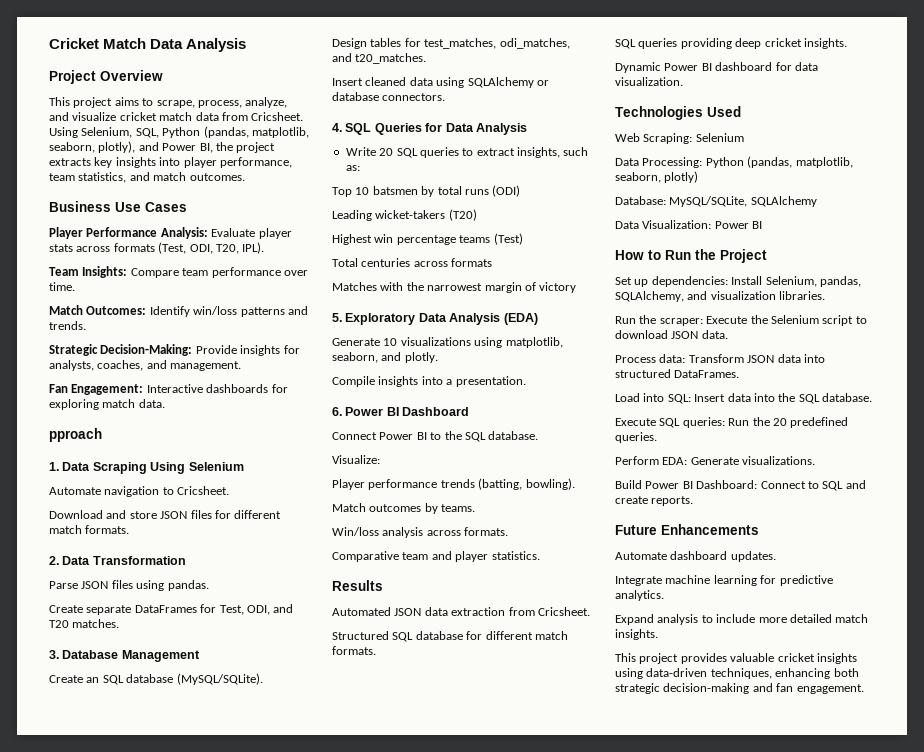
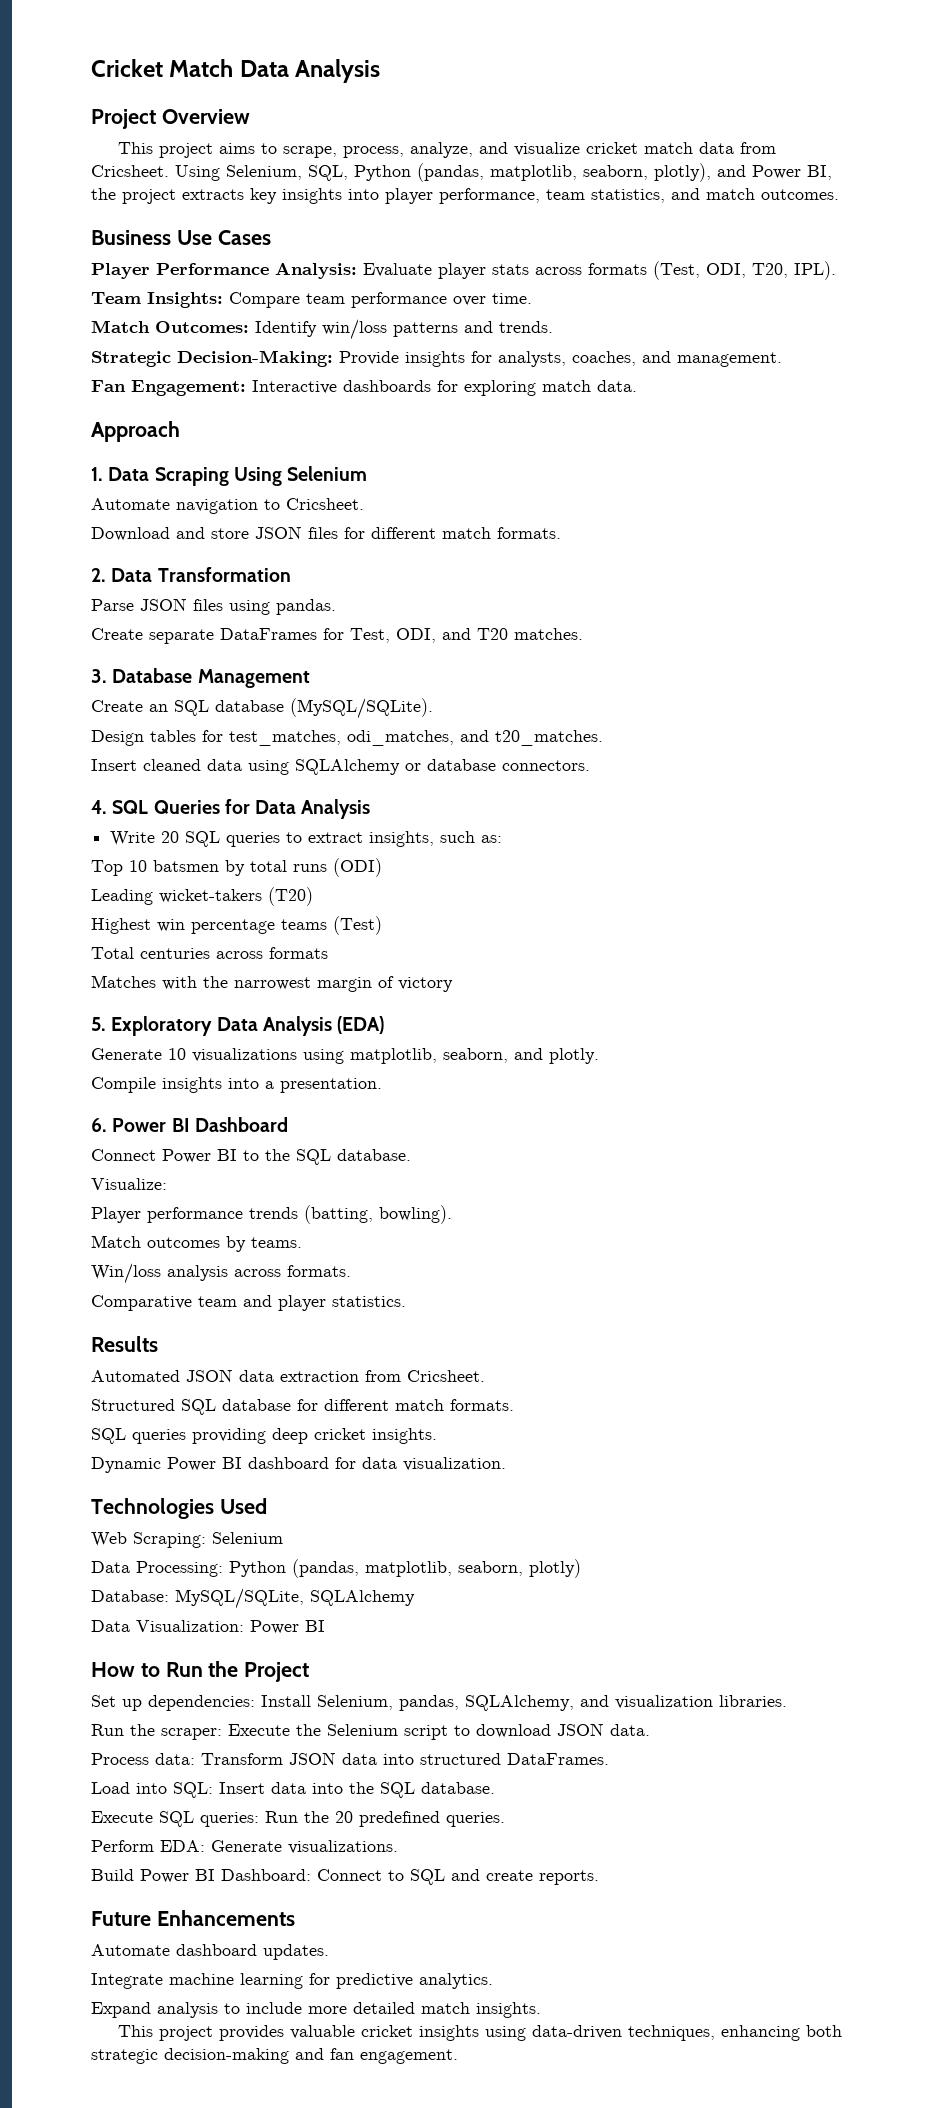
- pproach
+ Approach

